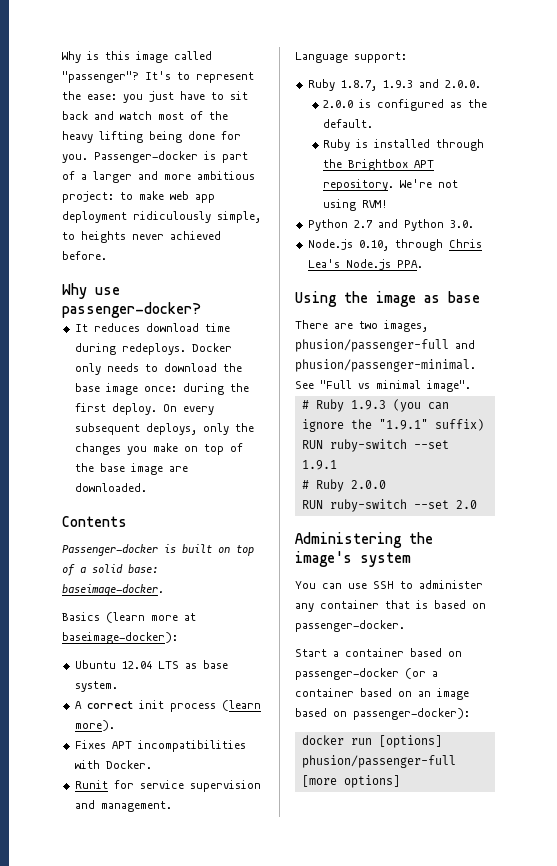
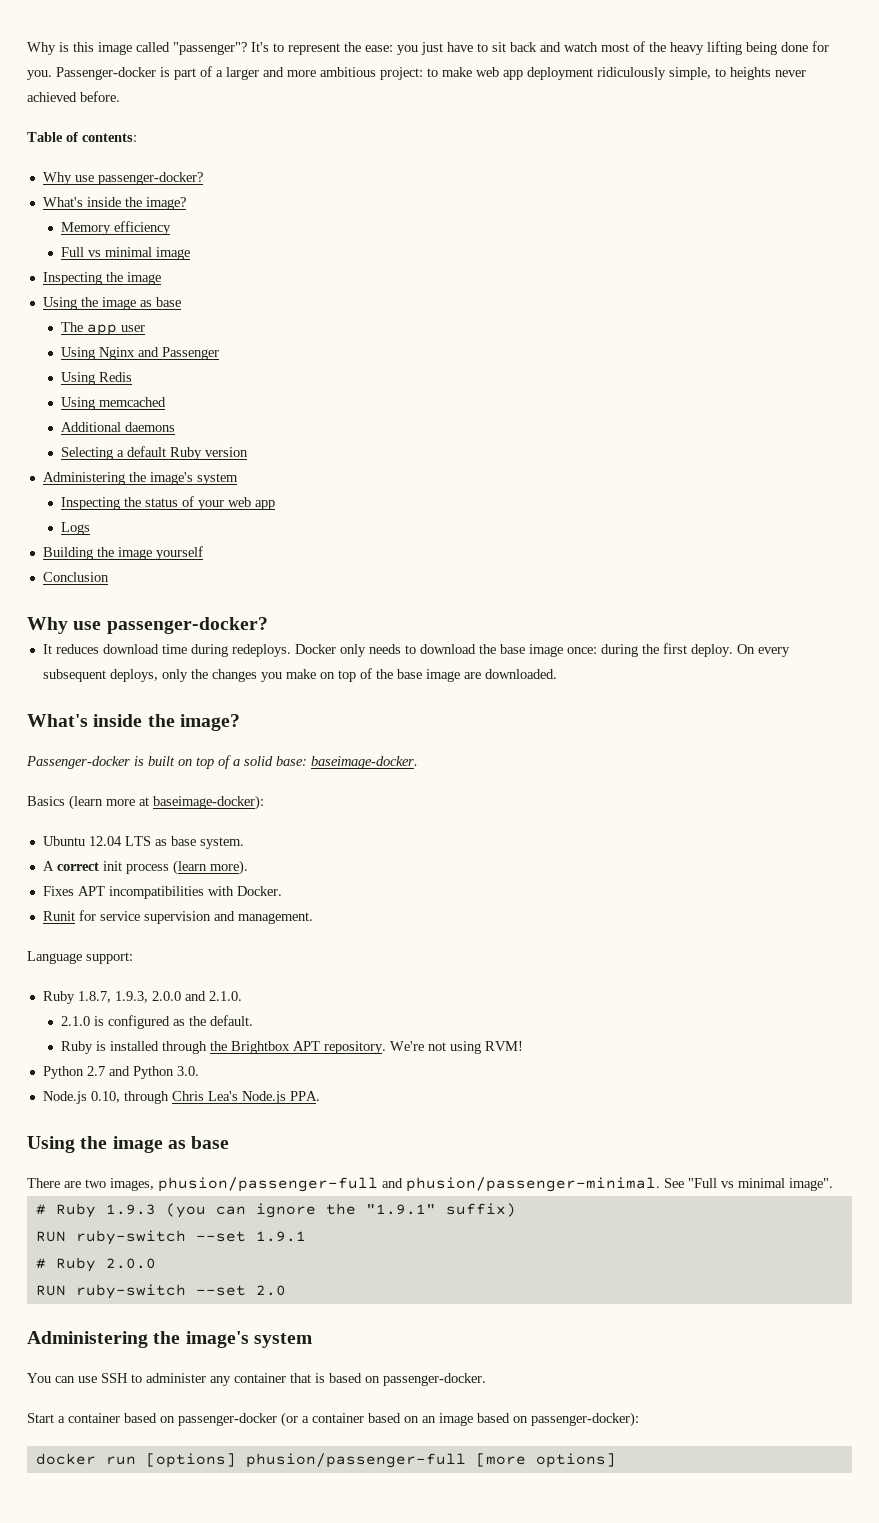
+ Table of contents:
+ Why use passenger-docker?
+ What's inside the image?
+ Memory efficiency
+ Full vs minimal image
+ Inspecting the image
+ Using the image as base
+ The app user
+ Using Nginx and Passenger
+ Using Redis
+ Using memcached
+ Additional daemons
+ Selecting a default Ruby version
+ Administering the image's system
+ Inspecting the status of your web app
+ Logs
+ Building the image yourself
+ Conclusion
  On every subsequent deploys, only the changes you make on top of the base image are downloaded.
- Contents
+ What's inside the image?
- Ruby 1.8.7, 1.9.3 and 2.0.0.
- 2.0.0 is configured as the default.
+ Ruby 1.8.7, 1.9.3, 2.0.0 and 2.1.0.
+ 2.1.0 is configured as the default.

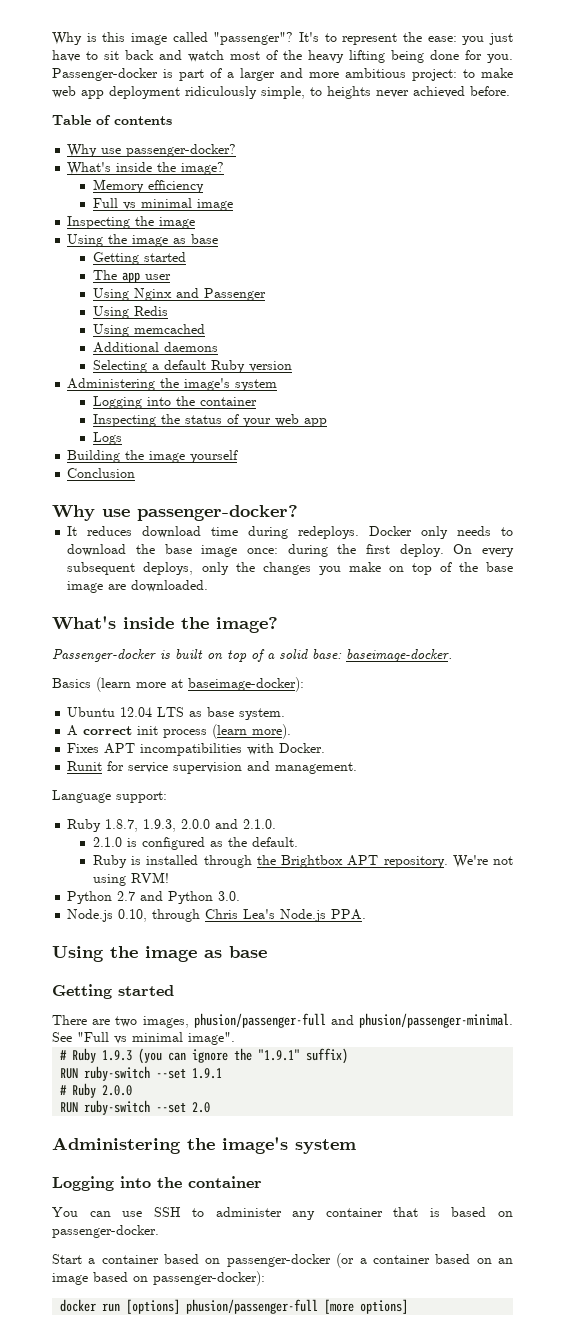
- Table of contents:
+ Table of contents
  Inspecting the image
  Using the image as base
+ Getting started
  Selecting a default Ruby version
  Administering the image's system
+ Logging into the container
  Node.js 0.10, through Chris Lea's Node.js PPA.
  Using the image as base
+ Getting started
  RUN ruby-switch --set 2.0
  Administering the image's system
+ Logging into the container

